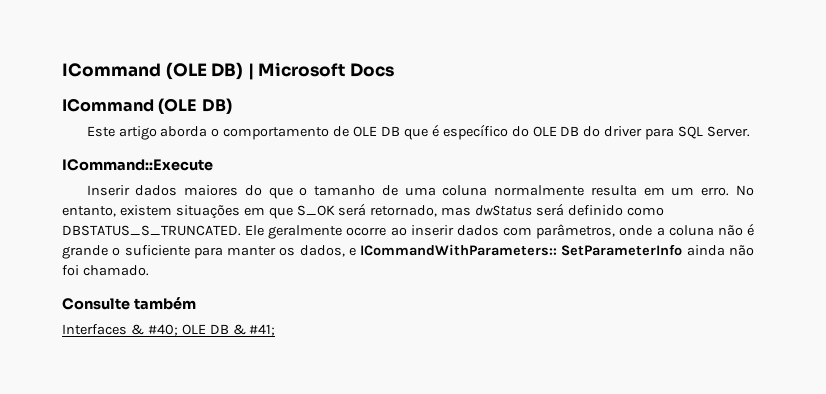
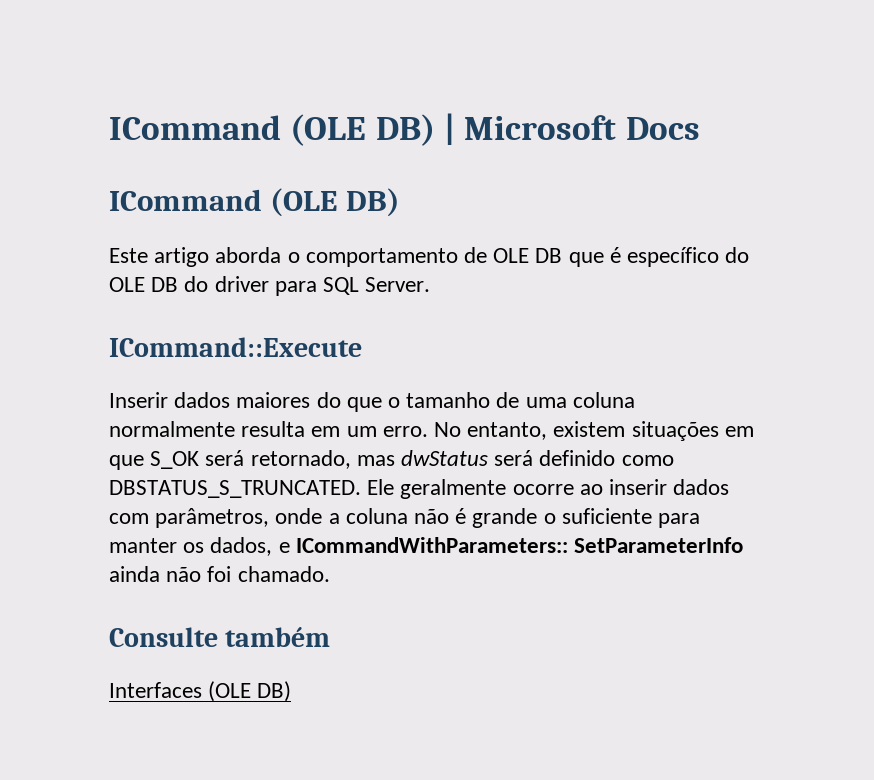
- Interfaces & #40; OLE DB & #41;
+ Interfaces (OLE DB)

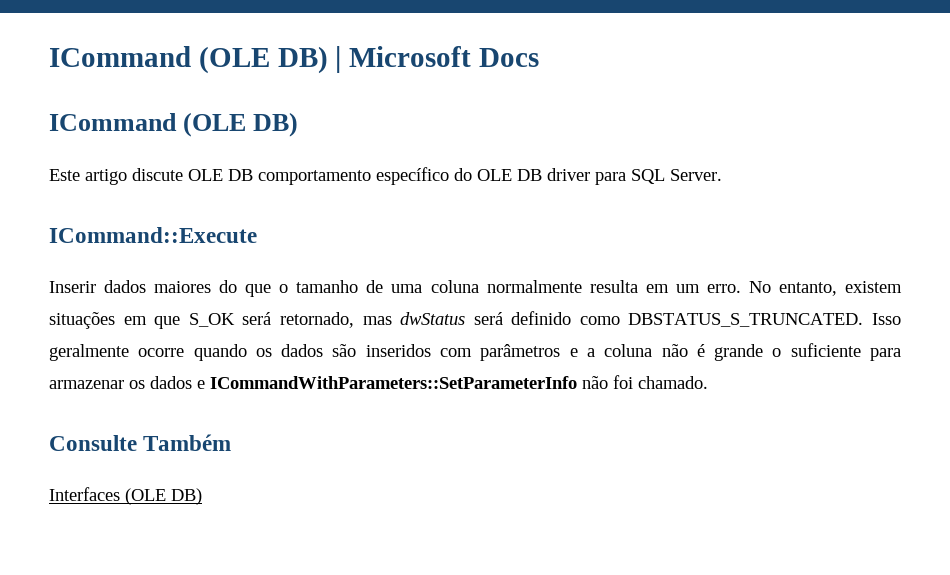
- Este artigo aborda o comportamento de OLE DB que é específico do OLE DB do driver para SQL Server.
+ Este artigo discute OLE DB comportamento específico do OLE DB driver para SQL Server.
- Ele geralmente ocorre ao inserir dados com parâmetros, onde a coluna não é grande o suficiente para manter os dados, e ICommandWithParameters:: SetParameterInfo ainda não foi chamado.
+ Isso geralmente ocorre quando os dados são inseridos com parâmetros e a coluna não é grande o suficiente para armazenar os dados e ICommandWithParameters::SetParameterInfo não foi chamado.
- Consulte também
+ Consulte Também

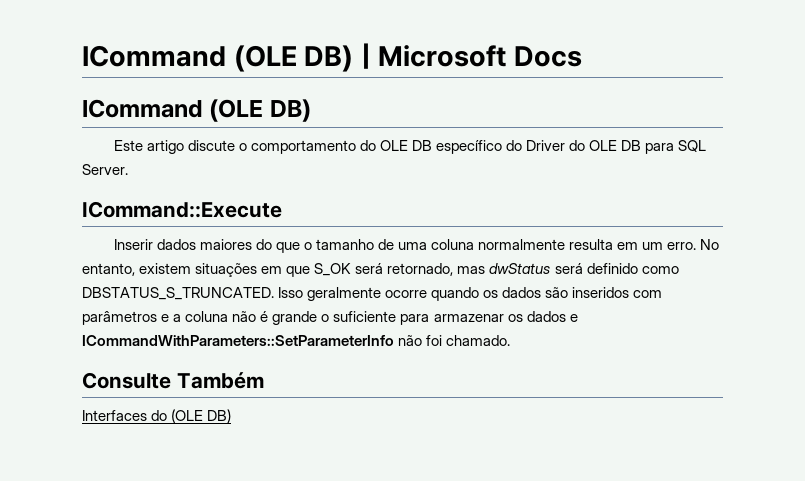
- Este artigo discute OLE DB comportamento específico do OLE DB driver para SQL Server.
+ Este artigo discute o comportamento do OLE DB específico do Driver do OLE DB para SQL Server.
- Interfaces (OLE DB)
+ Interfaces do (OLE DB)

